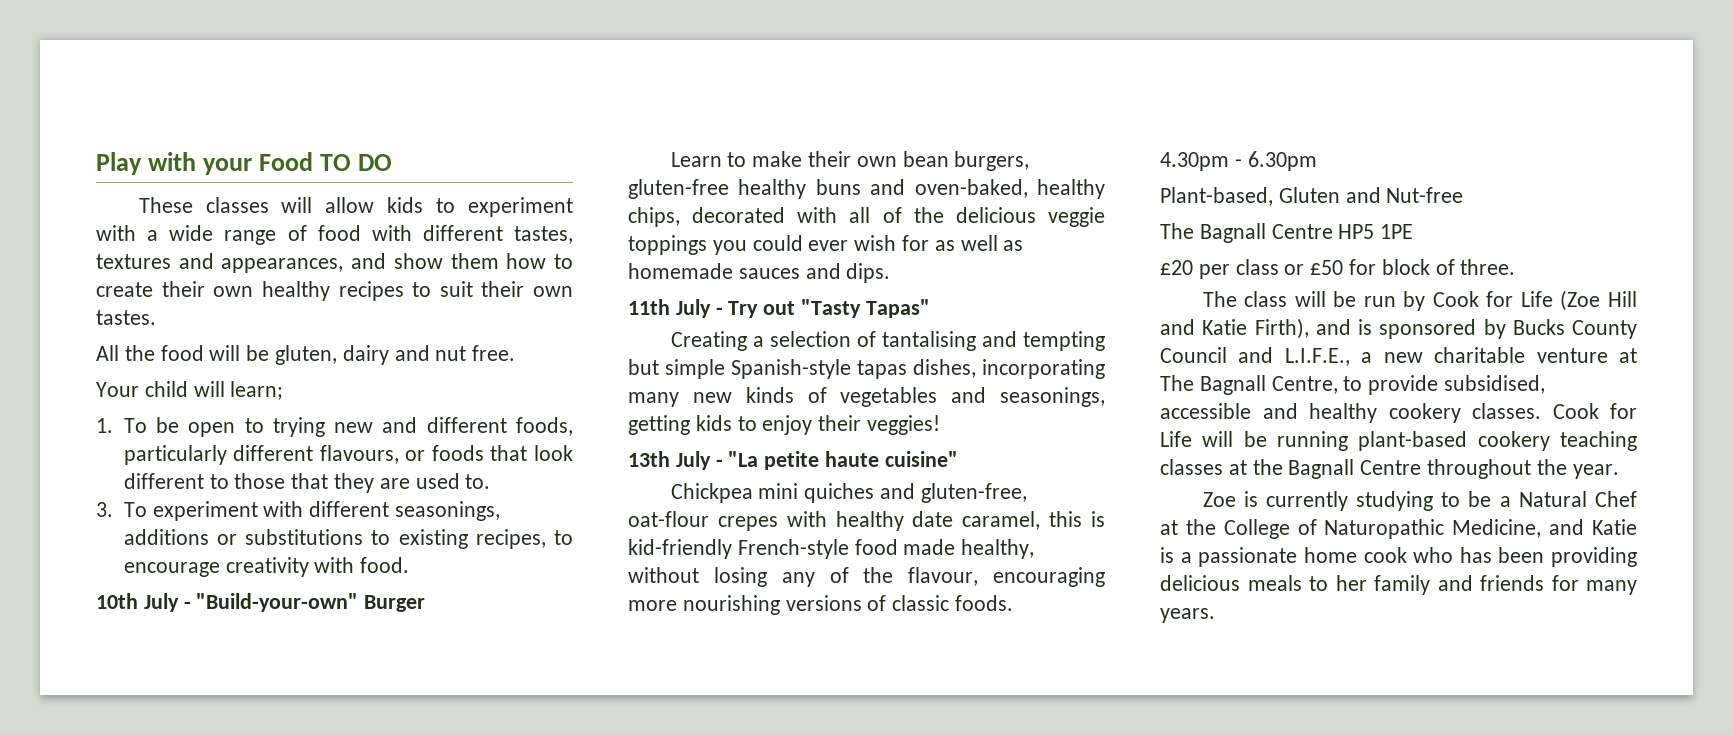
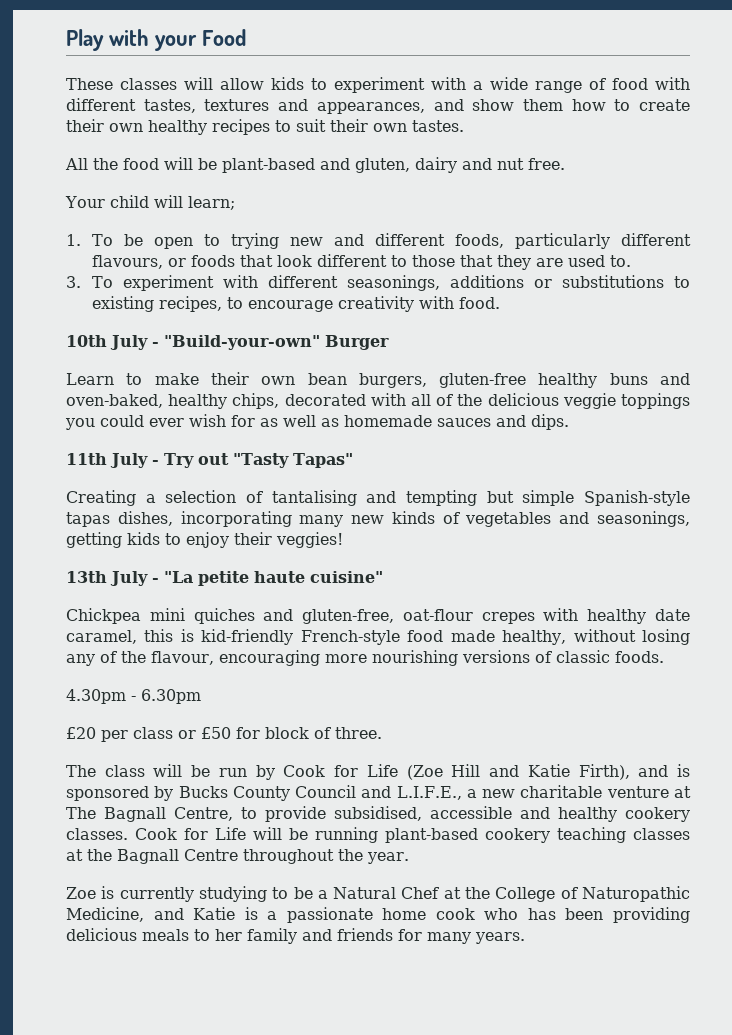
- Play with your Food TO DO
+ Play with your Food
- All the food will be gluten, dairy and nut free.
+ All the food will be plant-based and gluten, dairy and nut free.
- Plant-based, Gluten and Nut-free
- The Bagnall Centre HP5 1PE

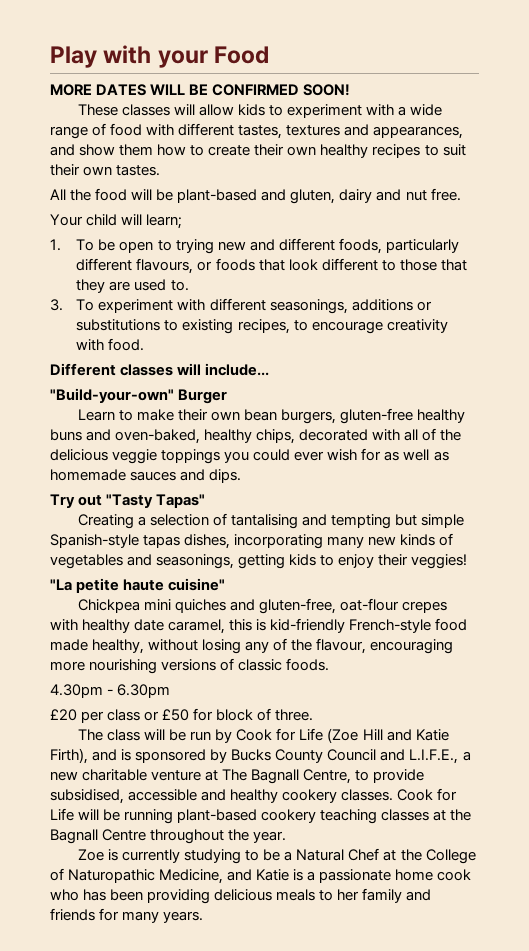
+ MORE DATES WILL BE CONFIRMED SOON!
- 10th July - "Build-your-own" Burger
+ Different classes will include...
+ "Build-your-own" Burger
- 11th July - Try out "Tasty Tapas"
+ Try out "Tasty Tapas"
- 13th July - "La petite haute cuisine"
+ "La petite haute cuisine"

